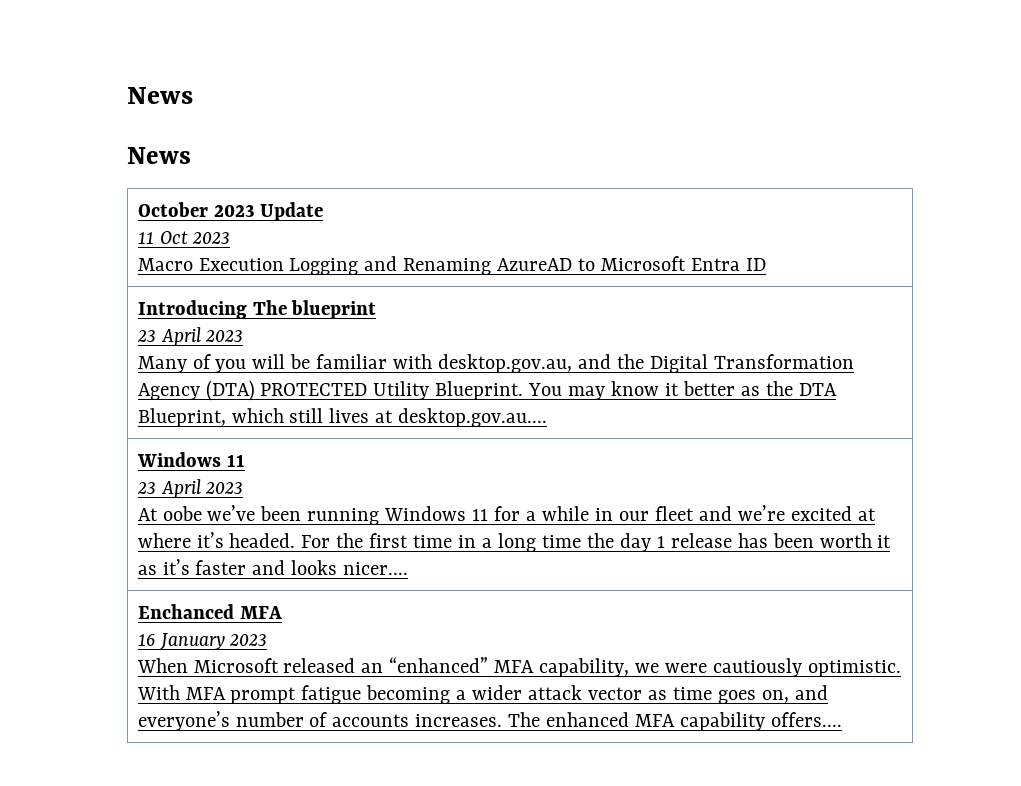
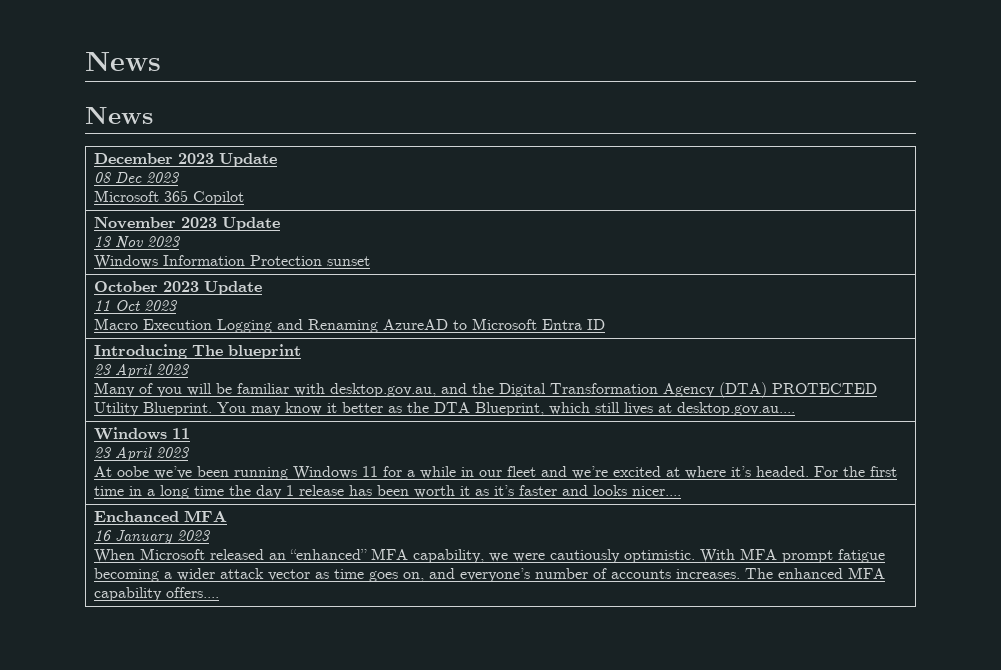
+ December 2023 Update
+ 08 Dec 2023
+ Microsoft 365 Copilot
+ November 2023 Update
+ 13 Nov 2023
+ Windows Information Protection sunset

